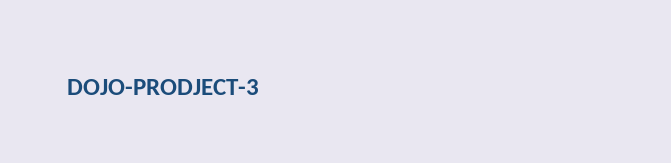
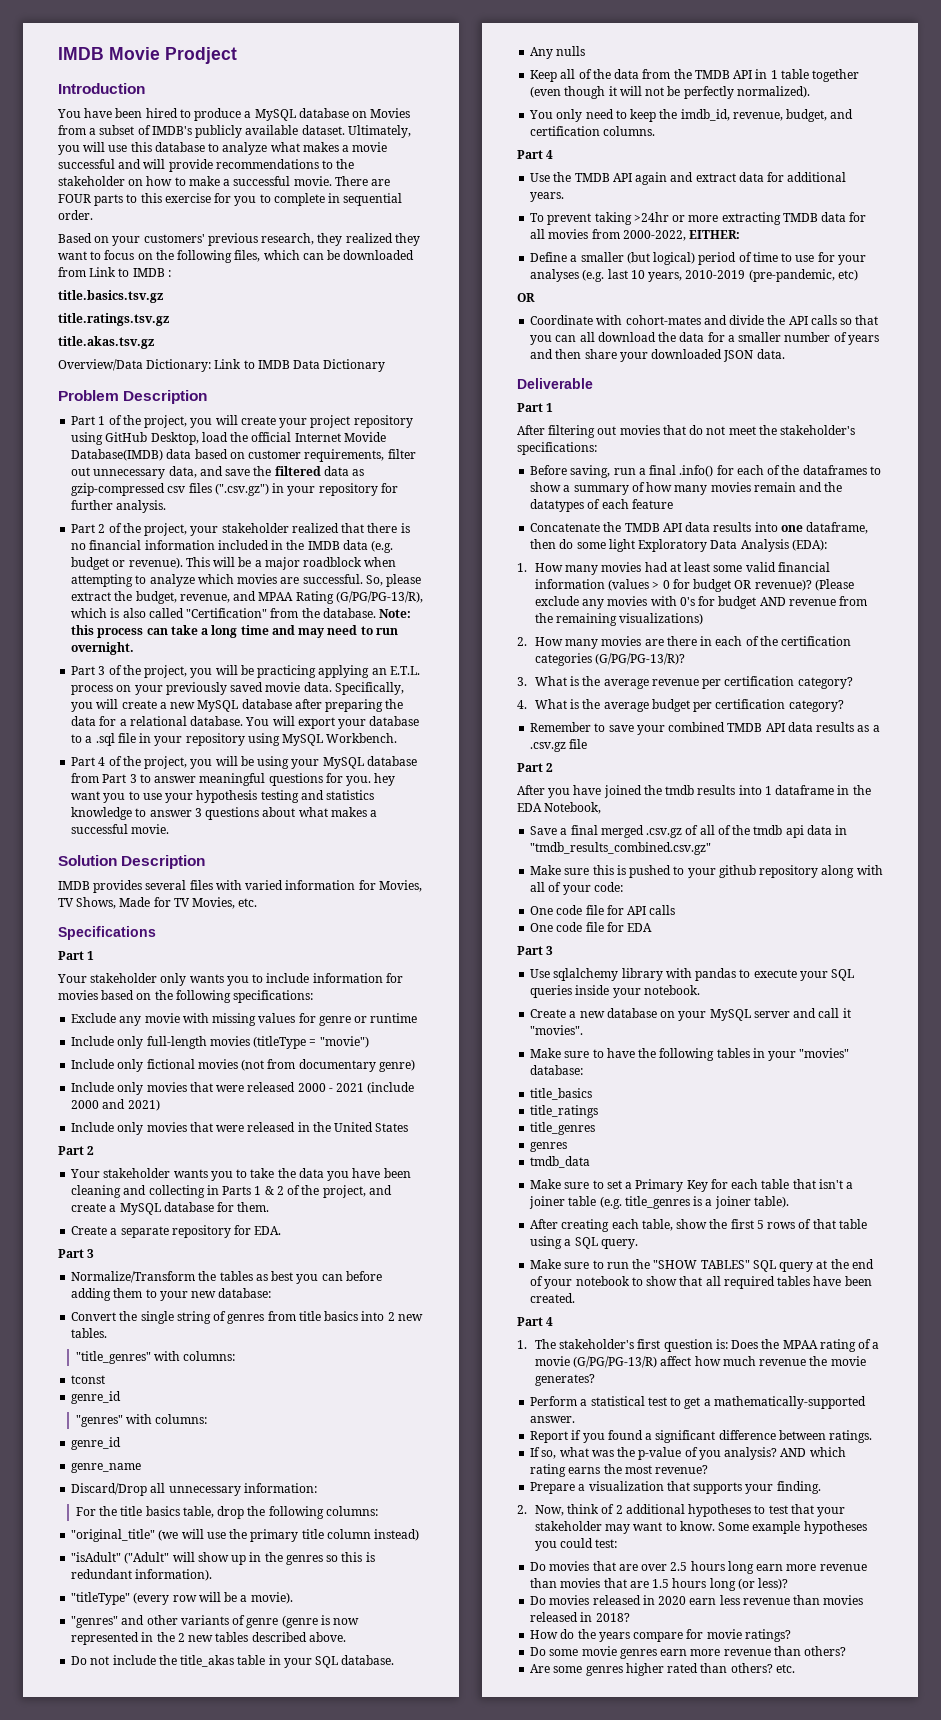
- DOJO-PRODJECT-3
+ IMDB Movie Prodject
+ Introduction
+ You have been hired to produce a MySQL database on Movies from a subset of IMDB's publicly available dataset. Ultimately, you will use this database to analyze what makes a movie successful and will provide recommendations to the stakeholder on how to make a successful movie. There are FOUR parts to this exercise for you to complete in sequential order.
+ Based on your customers' previous research, they realized they want to focus on the following files, which can be downloaded from Link to IMDB :
+ title.basics.tsv.gz
+ title.ratings.tsv.gz
+ title.akas.tsv.gz
+ Overview/Data Dictionary: Link to IMDB Data Dictionary
+ Problem Description
+ Part 1 of the project, you will create your project repository using GitHub Desktop, load the official Internet Movide Database(IMDB) data based on customer requirements, filter out unnecessary data, and save the filtered data as gzip-compressed csv files (".csv.gz") in your repository for further analysis.
+ Part 2 of the project, your stakeholder realized that there is no financial information included in the IMDB data (e.g. budget or revenue). This will be a major roadblock when attempting to analyze which movies are successful. So, please extract the budget, revenue, and MPAA Rating (G/PG/PG-13/R), which is also called "Certification" from the database. Note: this process can take a long time and may need to run overnight.
+ Part 3 of the project, you will be practicing applying an E.T.L. process on your previously saved movie data. Specifically, you will create a new MySQL database after preparing the data for a relational database. You will export your database to a .sql file in your repository using MySQL Workbench.
+ Part 4 of the project, you will be using your MySQL database from Part 3 to answer meaningful questions for you. hey want you to use your hypothesis testing and statistics knowledge to answer 3 questions about what makes a successful movie.
+ Solution Description
+ IMDB provides several files with varied information for Movies, TV Shows, Made for TV Movies, etc.
+ Specifications
+ Part 1
+ Your stakeholder only wants you to include information for movies based on the following specifications:
+ Exclude any movie with missing values for genre or runtime
+ Include only full-length movies (titleType = "movie")
+ Include only fictional movies (not from documentary genre)
+ Include only movies that were released 2000 - 2021 (include 2000 and 2021)
+ Include only movies that were released in the United States
+ Part 2
+ Your stakeholder wants you to take the data you have been cleaning and collecting in Parts 1 & 2 of the project, and create a MySQL database for them.
+ Create a separate repository for EDA.
+ Part 3
+ Normalize/Transform the tables as best you can before adding them to your new database:
+ Convert the single string of genres from title basics into 2 new tables.
+ "title_genres" with columns:
+ tconst
+ genre_id
+ "genres" with columns:
+ genre_id
+ genre_name
+ Discard/Drop all unnecessary information:
+ For the title basics table, drop the following columns:
+ "original_title" (we will use the primary title column instead)
+ "isAdult" ("Adult" will show up in the genres so this is redundant information).
+ "titleType" (every row will be a movie).
+ "genres" and other variants of genre (genre is now represented in the 2 new tables described above.
+ Do not include the title_akas table in your SQL database.
+ Any nulls
+ Keep all of the data from the TMDB API in 1 table together (even though it will not be perfectly normalized).
+ You only need to keep the imdb_id, revenue, budget, and certification columns.
+ Part 4
+ Use the TMDB API again and extract data for additional years.
+ To prevent taking >24hr or more extracting TMDB data for all movies from 2000-2022, EITHER:
+ Define a smaller (but logical) period of time to use for your analyses (e.g. last 10 years, 2010-2019 (pre-pandemic, etc)
+ OR
+ Coordinate with cohort-mates and divide the API calls so that you can all download the data for a smaller number of years and then share your downloaded JSON data.
+ Deliverable
+ Part 1
+ After filtering out movies that do not meet the stakeholder's specifications:
+ Before saving, run a final .info() for each of the dataframes to show a summary of how many movies remain and the datatypes of each feature
+ Concatenate the TMDB API data results into one dataframe, then do some light Exploratory Data Analysis (EDA):
+ 1. How many movies had at least some valid financial information (values > 0 for budget OR revenue)? (Please exclude any movies with 0's for budget AND revenue from the remaining visualizations)
+ 2. How many movies are there in each of the certification categories (G/PG/PG-13/R)?
+ 3. What is the average revenue per certification category?
+ 4. What is the average budget per certification category?
+ Remember to save your combined TMDB API data results as a .csv.gz file
+ Part 2
+ After you have joined the tmdb results into 1 dataframe in the EDA Notebook,
+ Save a final merged .csv.gz of all of the tmdb api data in "tmdb_results_combined.csv.gz"
+ Make sure this is pushed to your github repository along with all of your code:
+ One code file for API calls
+ One code file for EDA
+ Part 3
+ Use sqlalchemy library with pandas to execute your SQL queries inside your notebook.
+ Create a new database on your MySQL server and call it "movies".
+ Make sure to have the following tables in your "movies" database:
+ title_basics
+ title_ratings
+ title_genres
+ genres
+ tmdb_data
+ Make sure to set a Primary Key for each table that isn't a joiner table (e.g. title_genres is a joiner table).
+ After creating each table, show the first 5 rows of that table using a SQL query.
+ Make sure to run the "SHOW TABLES" SQL query at the end of your notebook to show that all required tables have been created.
+ Part 4
+ 1. The stakeholder's first question is: Does the MPAA rating of a movie (G/PG/PG-13/R) affect how much revenue the movie generates?
+ Perform a statistical test to get a mathematically-supported answer.
+ Report if you found a significant difference between ratings.
+ If so, what was the p-value of you analysis? AND which rating earns the most revenue?
+ Prepare a visualization that supports your finding.
+ 2. Now, think of 2 additional hypotheses to test that your stakeholder may want to know. Some example hypotheses you could test:
+ Do movies that are over 2.5 hours long earn more revenue than movies that are 1.5 hours long (or less)?
+ Do movies released in 2020 earn less revenue than movies released in 2018?
+ How do the years compare for movie ratings?
+ Do some movie genres earn more revenue than others?
+ Are some genres higher rated than others? etc.

